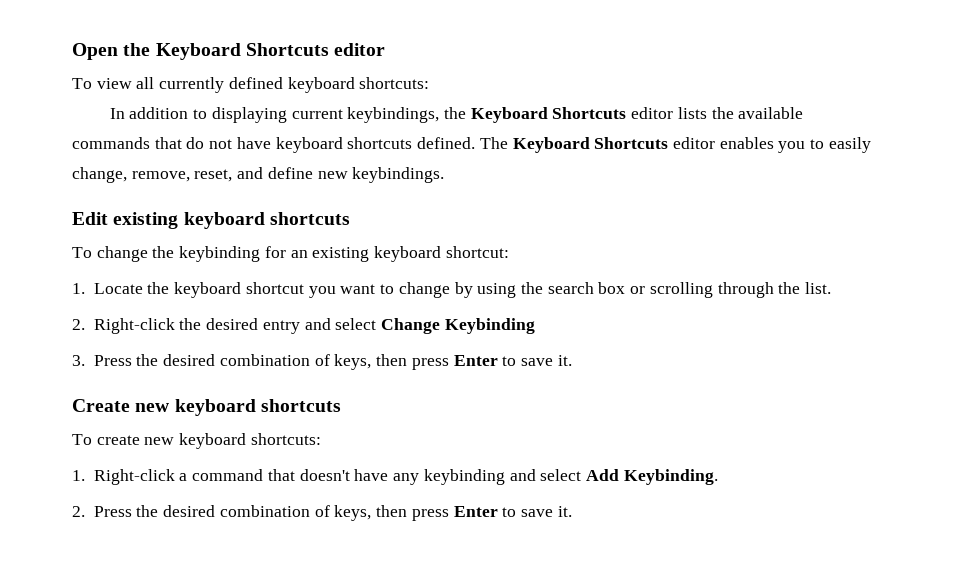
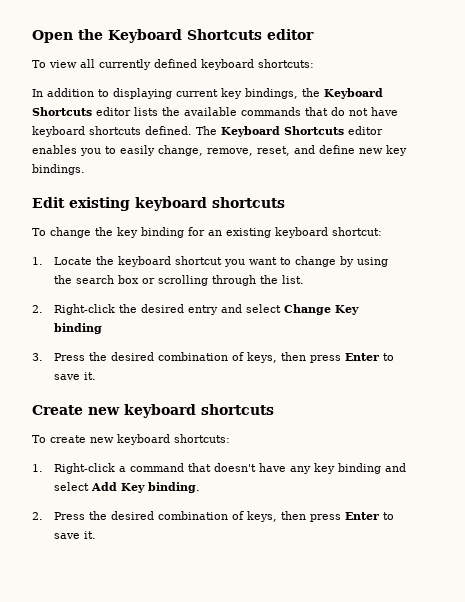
- In addition to displaying current keybindings, the Keyboard Shortcuts editor lists the available commands that do not have keyboard shortcuts defined.
+ In addition to displaying current key bindings, the Keyboard Shortcuts editor lists the available commands that do not have keyboard shortcuts defined.
- The Keyboard Shortcuts editor enables you to easily change, remove, reset, and define new keybindings.
+ The Keyboard Shortcuts editor enables you to easily change, remove, reset, and define new key bindings.
- To change the keybinding for an existing keyboard shortcut:
+ To change the key binding for an existing keyboard shortcut:
- 2. Right-click the desired entry and select Change Keybinding
+ 2. Right-click the desired entry and select Change Key binding
- 1. Right-click a command that doesn't have any keybinding and select Add Keybinding.
+ 1. Right-click a command that doesn't have any key binding and select Add Key binding.

